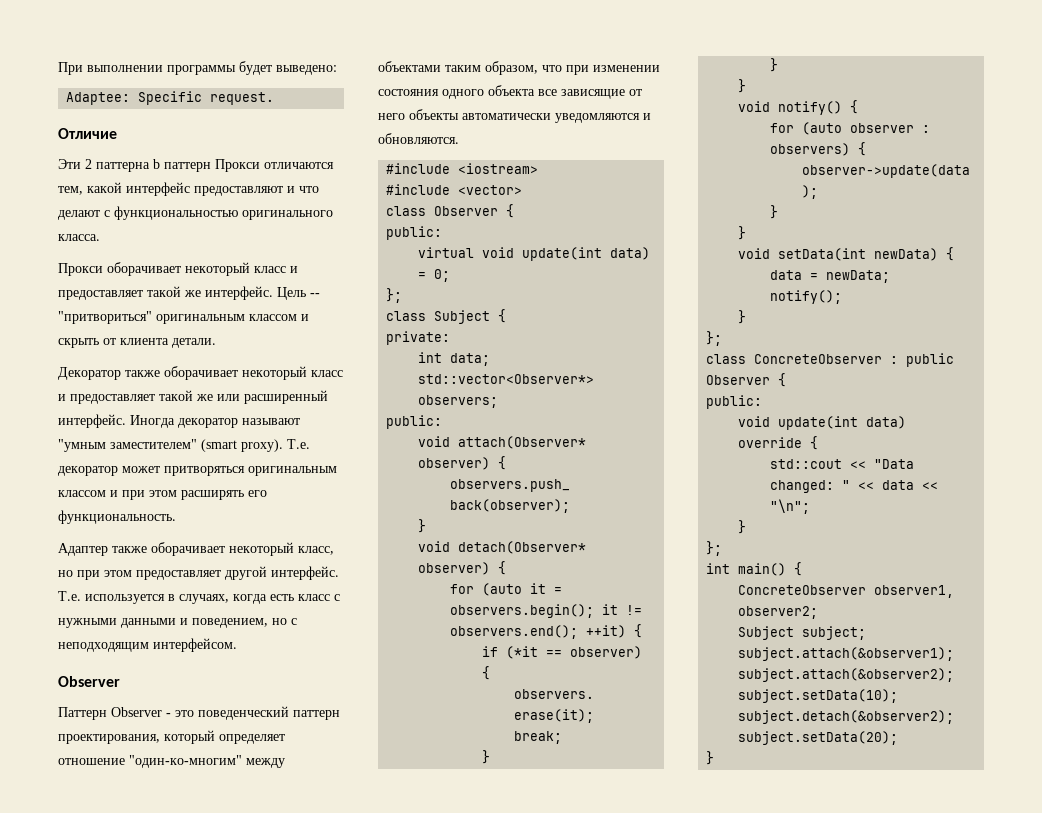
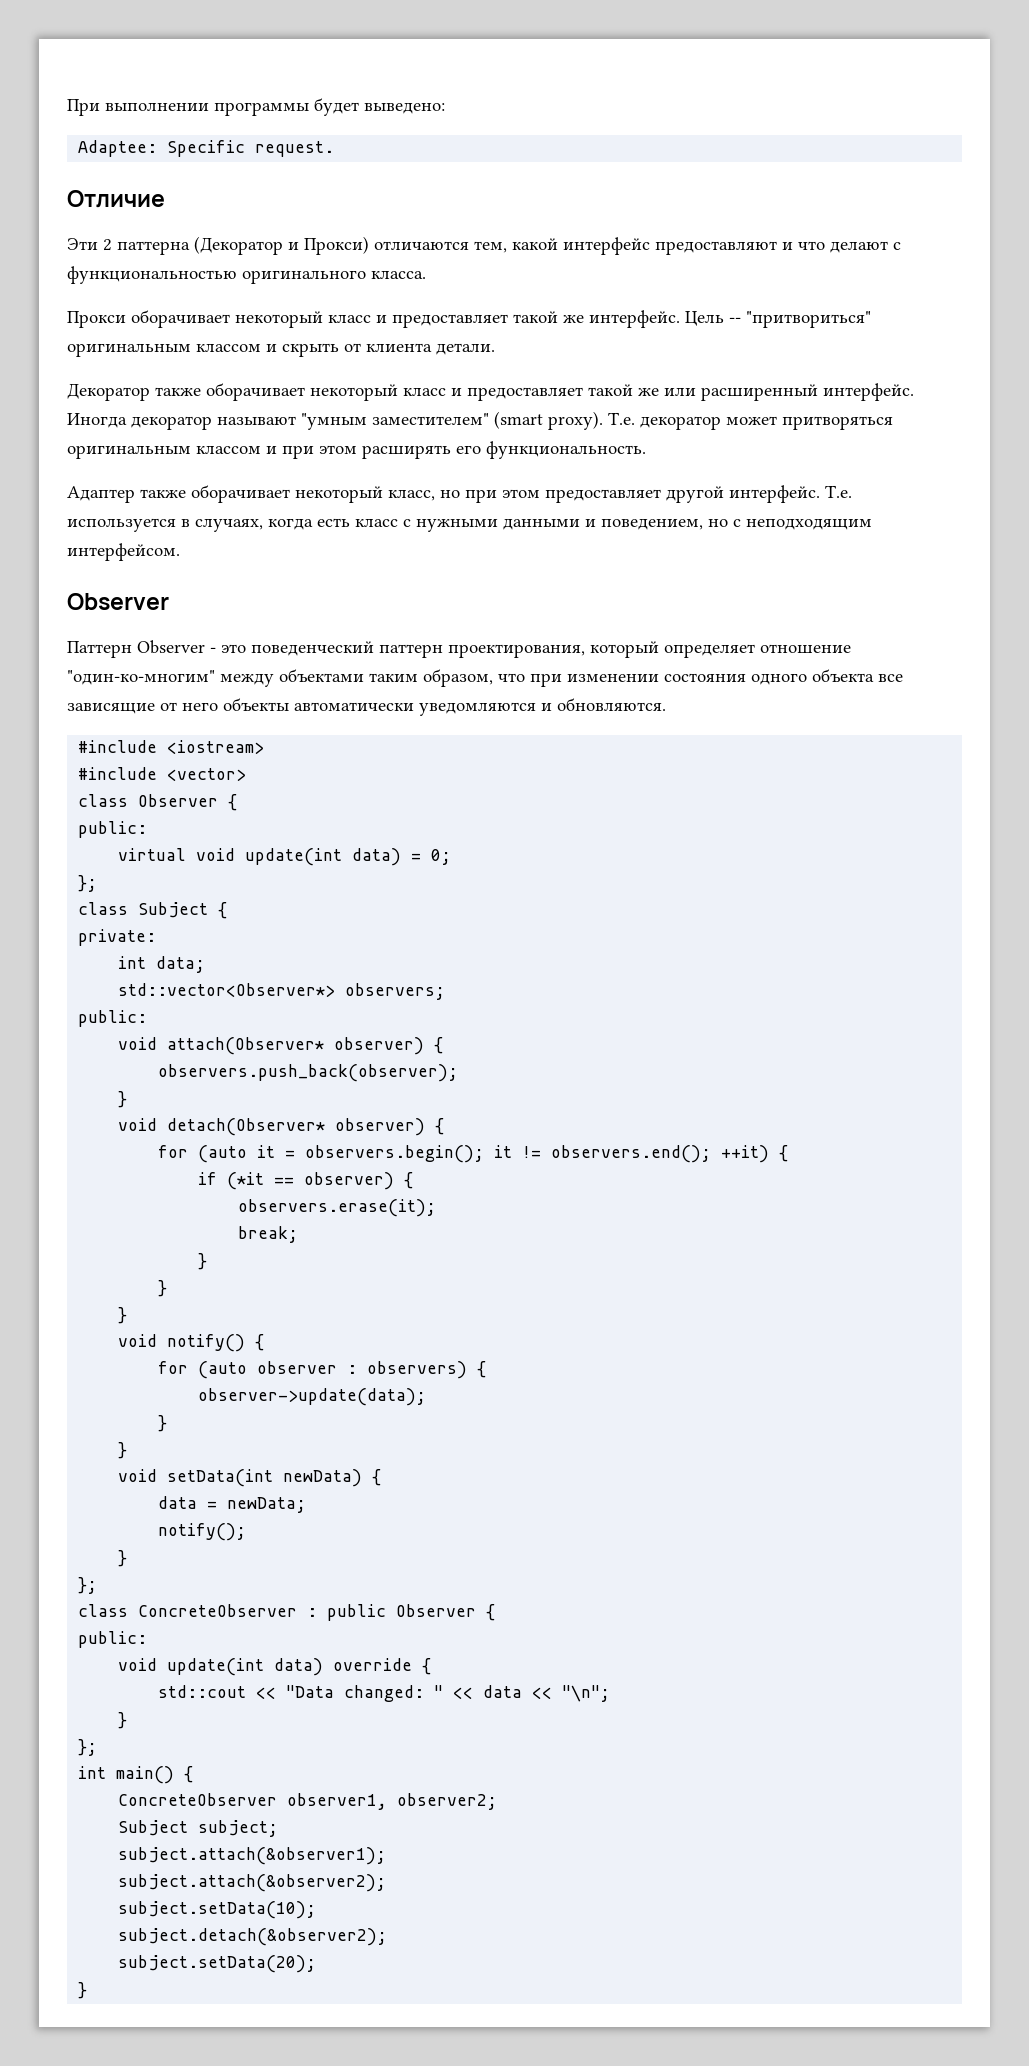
- Эти 2 паттерна b паттерн Прокси отличаются тем, какой интерфейс предоставляют и что делают с функциональностью оригинального класса.
+ Эти 2 паттерна (Декоратор и Прокси) отличаются тем, какой интерфейс предоставляют и что делают с функциональностью оригинального класса.

